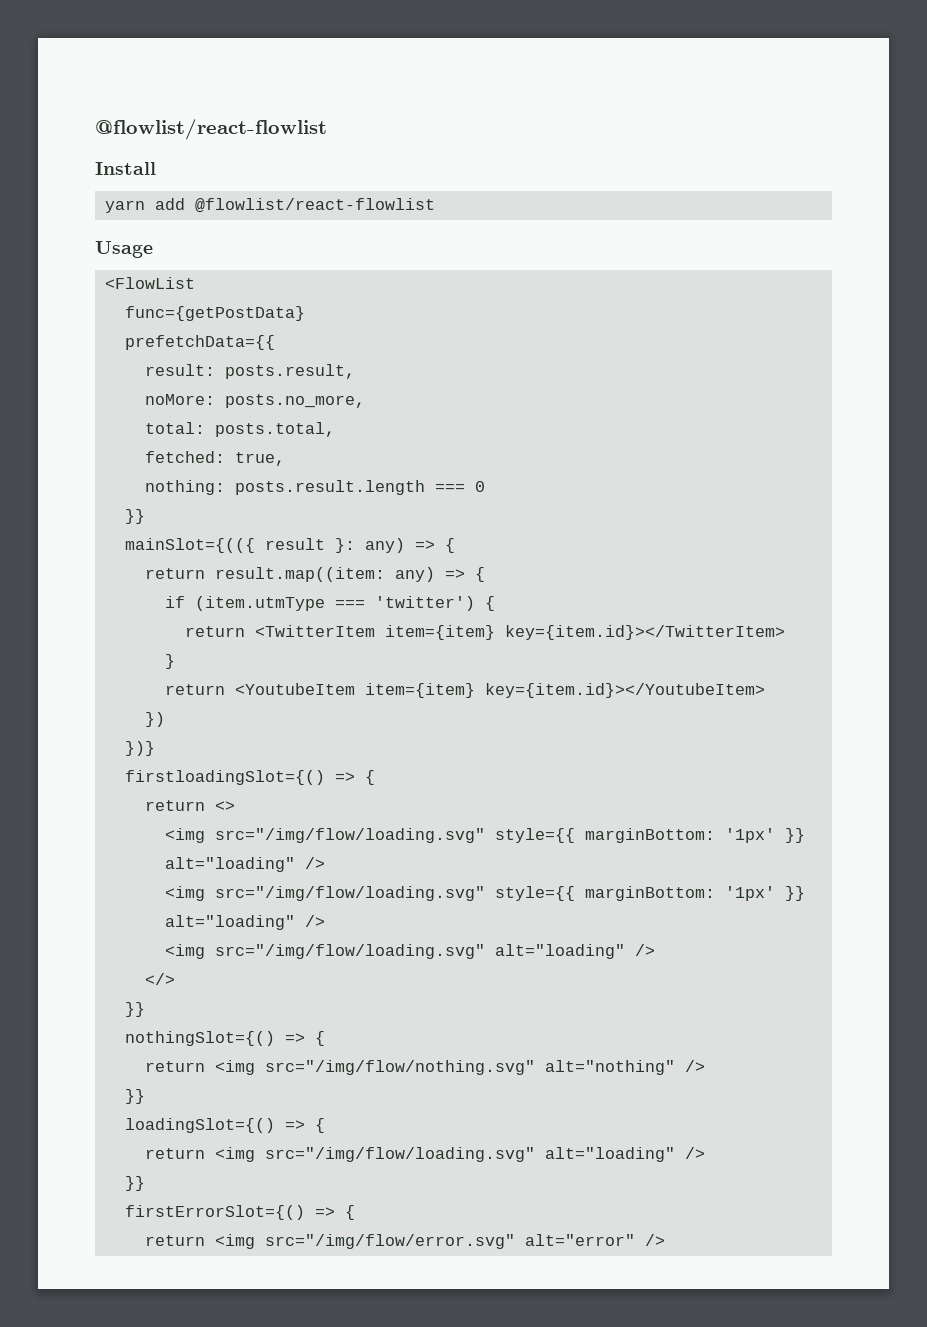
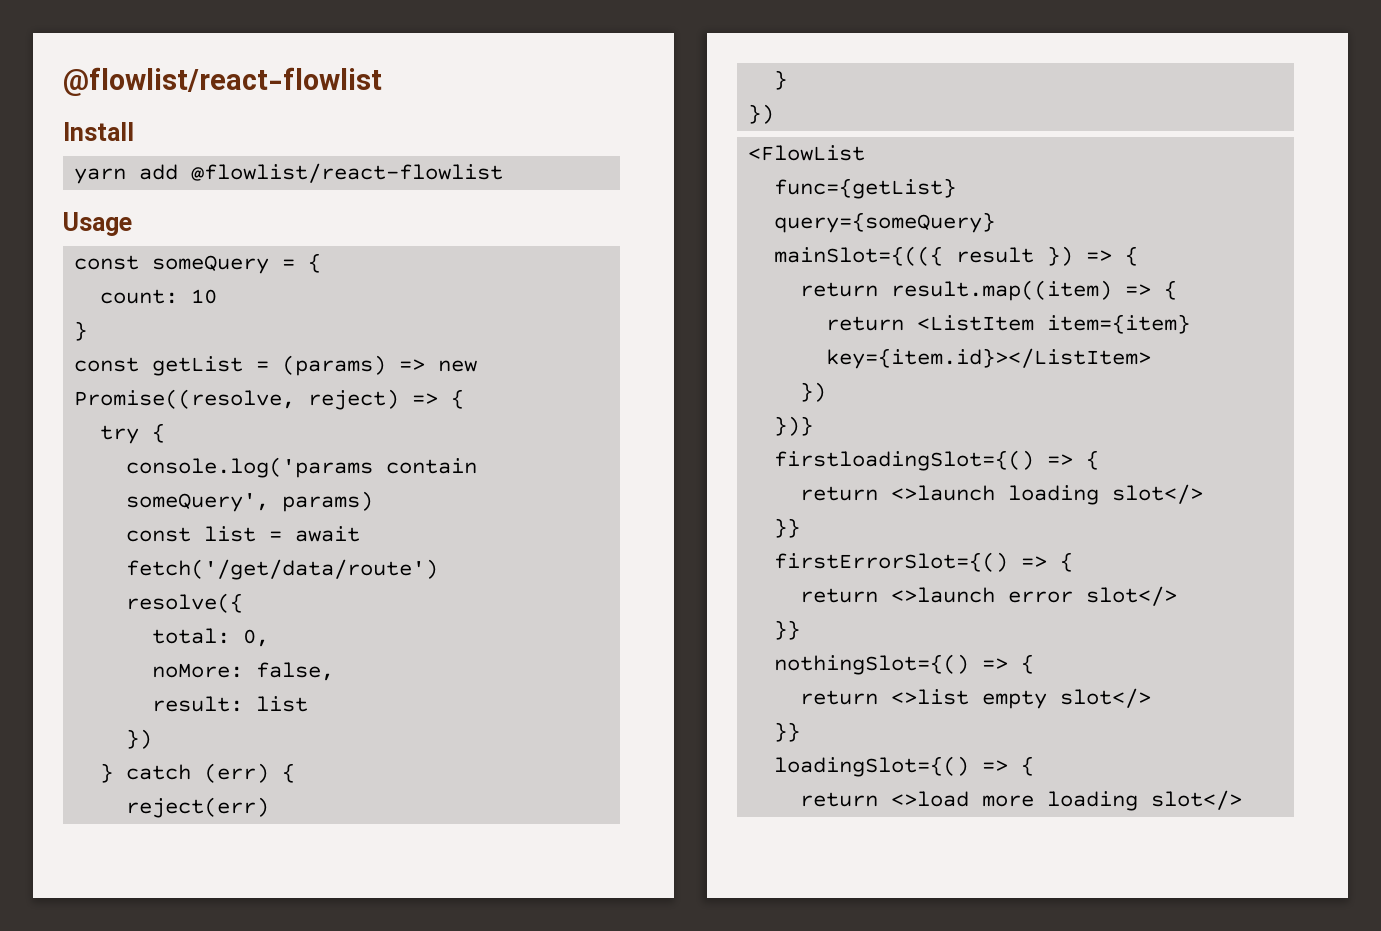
+ const someQuery = {
+ count: 10
+ }
+ const getList = (params) => new Promise((resolve, reject) => {
+ try {
+ console.log('params contain someQuery', params)
+ const list = await fetch('/get/data/route')
+ resolve({
+ total: 0,
+ noMore: false,
+ result: list
+ })
+ } catch (err) {
+ reject(err)
+ }
+ })
  <FlowList
- func={getPostData}
- prefetchData={{
- result: posts.result,
- noMore: posts.no_more,
- total: posts.total,
- fetched: true,
- nothing: posts.result.length === 0
- }}
+ func={getList}
+ query={someQuery}
- mainSlot={(({ result }: any) => {
- return result.map((item: any) => {
- if (item.utmType === 'twitter') {
- return <TwitterItem item={item} key={item.id}></TwitterItem>
- }
- return <YoutubeItem item={item} key={item.id}></YoutubeItem>
+ mainSlot={(({ result }) => {
+ return result.map((item) => {
+ return <ListItem item={item} key={item.id}></ListItem>
- return <>
- <img src="/img/flow/loading.svg" style={{ marginBottom: '1px' }} alt="loading" />
- <img src="/img/flow/loading.svg" style={{ marginBottom: '1px' }} alt="loading" />
- <img src="/img/flow/loading.svg" alt="loading" />
- </>
+ return <>launch loading slot</>
+ }}
+ firstErrorSlot={() => {
+ return <>launch error slot</>
- return <img src="/img/flow/nothing.svg" alt="nothing" />
+ return <>list empty slot</>
- return <img src="/img/flow/loading.svg" alt="loading" />
- }}
- firstErrorSlot={() => {
- return <img src="/img/flow/error.svg" alt="error" />
+ return <>load more loading slot</>

